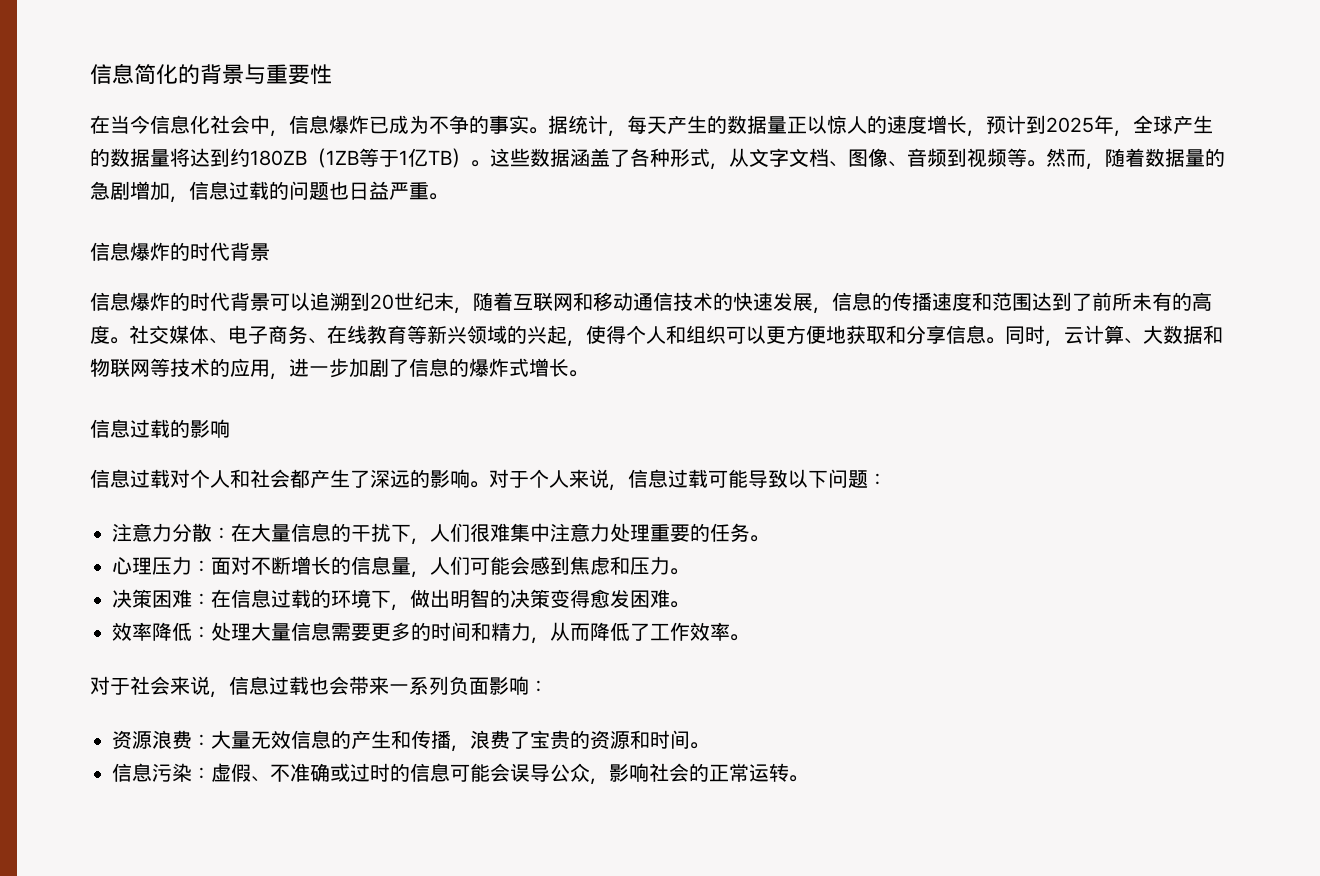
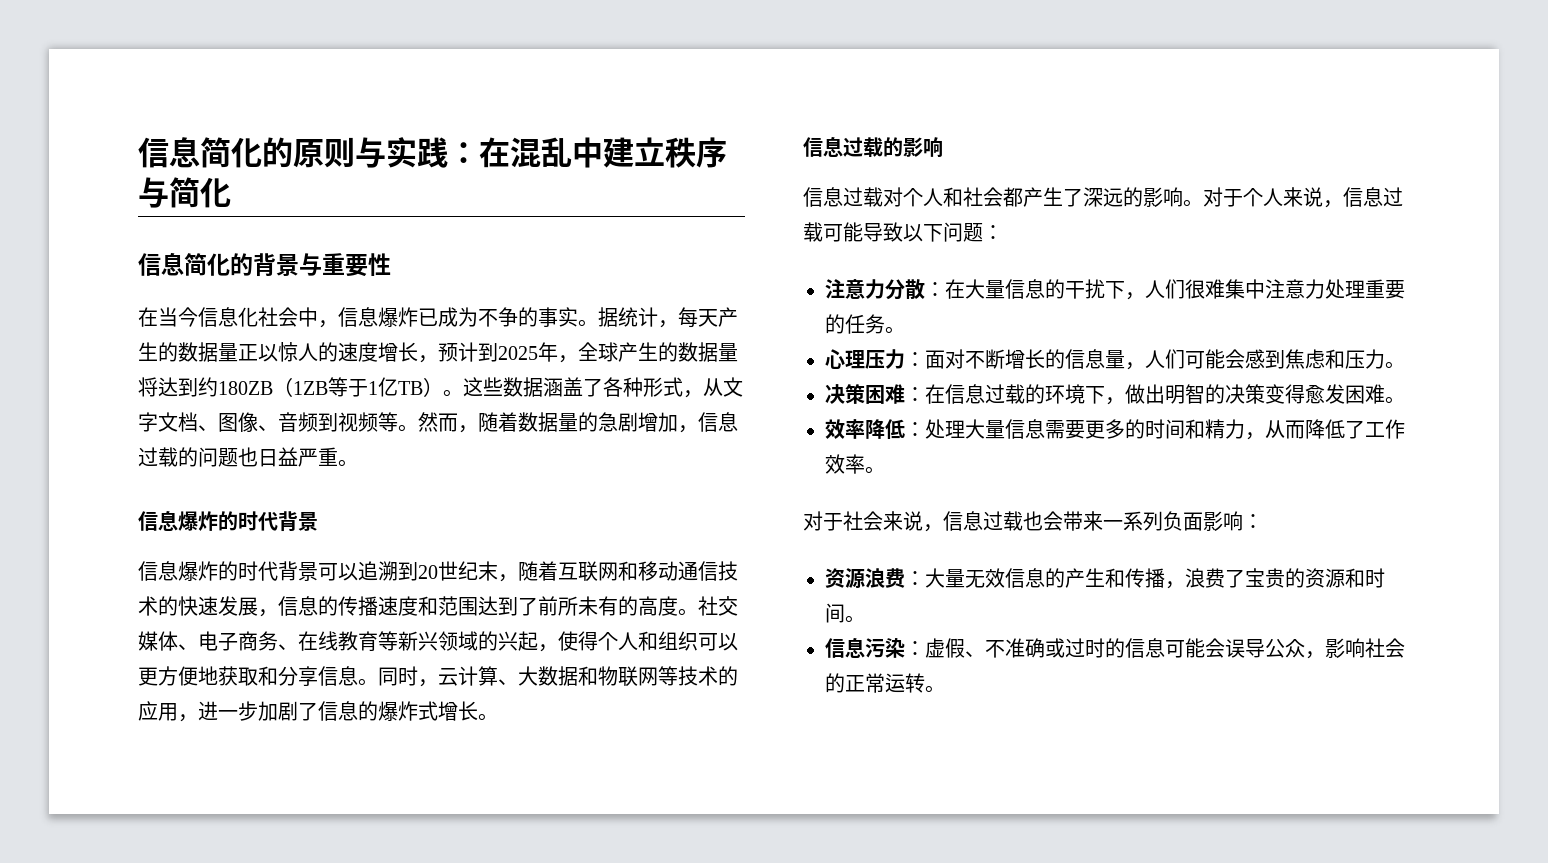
+ 信息简化的原则与实践：在混乱中建立秩序与简化

